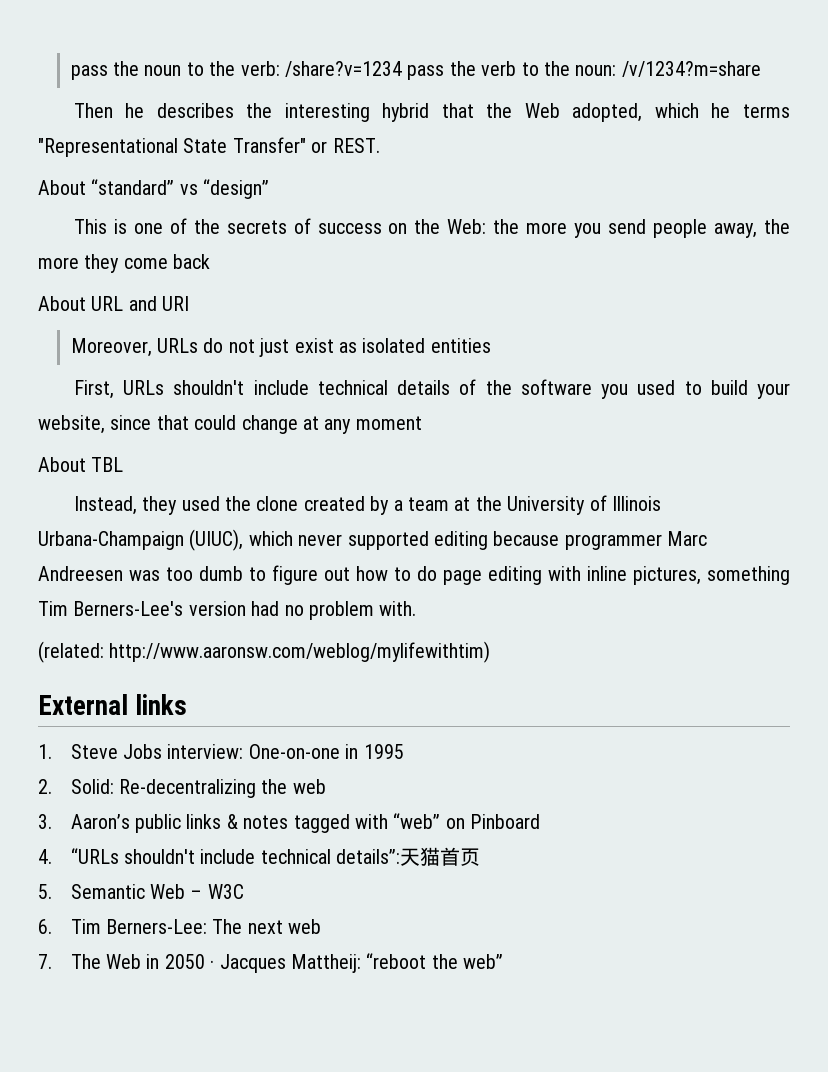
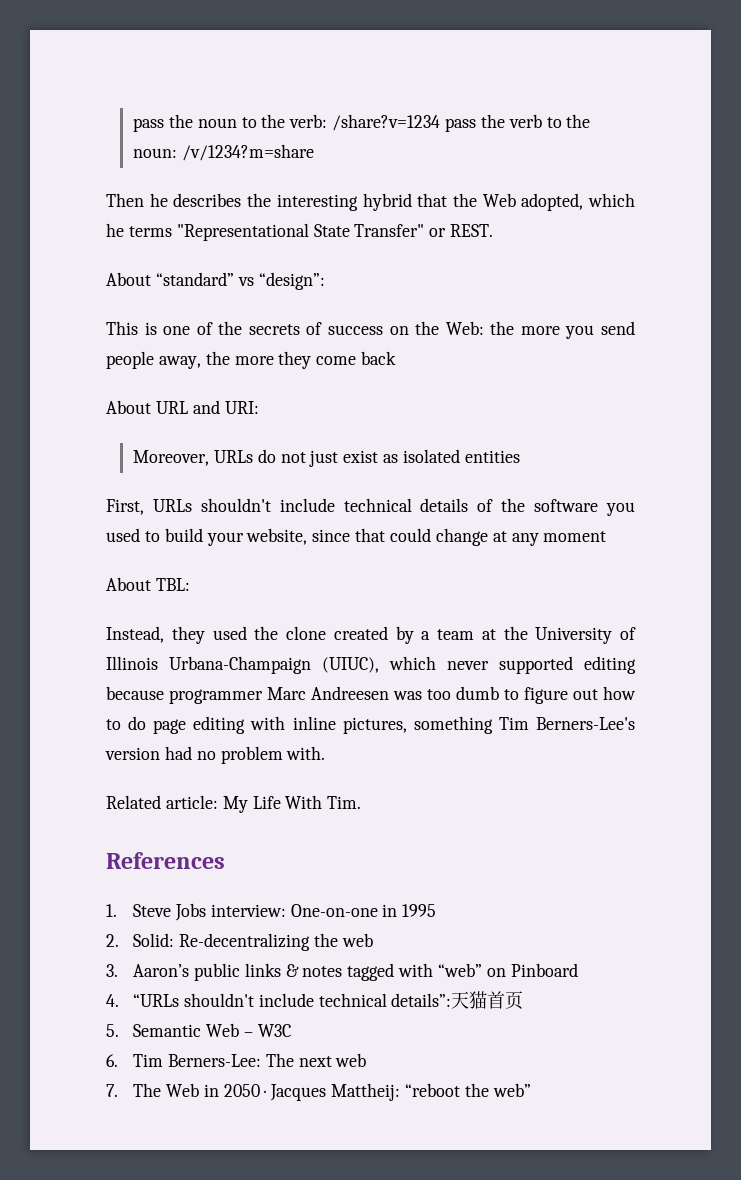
- About “standard” vs “design”
+ About “standard” vs “design”:
- About URL and URI
+ About URL and URI:
- About TBL
+ About TBL:
- (related: http://www.aaronsw.com/weblog/mylifewithtim)
- External links
+ Related article: My Life With Tim.
+ References

